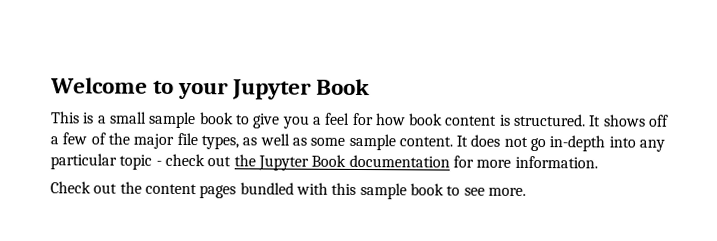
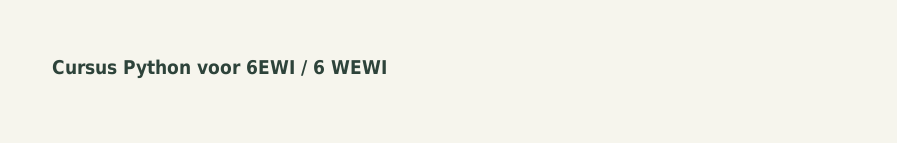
- Welcome to your Jupyter Book
- This is a small sample book to give you a feel for how book content is structured. It shows off a few of the major file types, as well as some sample content. It does not go in-depth into any particular topic - check out the Jupyter Book documentation for more information.
- Check out the content pages bundled with this sample book to see more.
+ Cursus Python voor 6EWI / 6 WEWI

